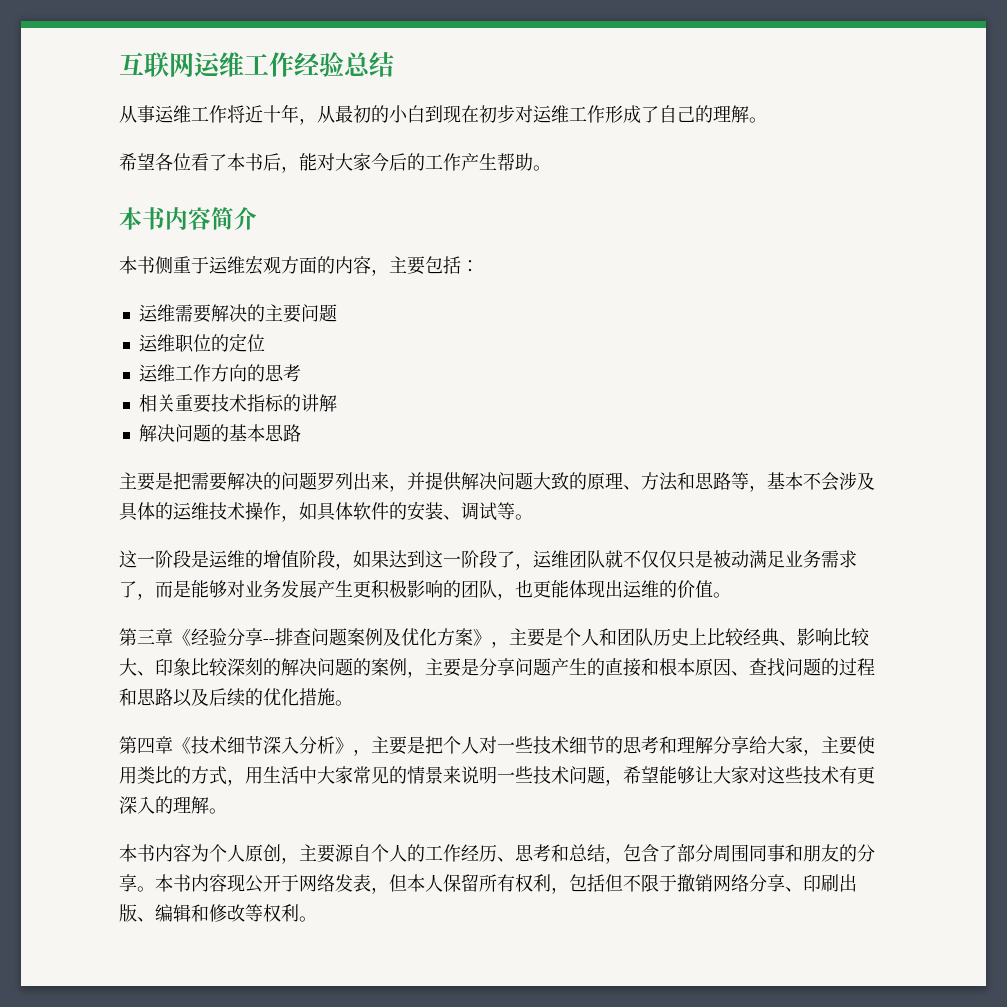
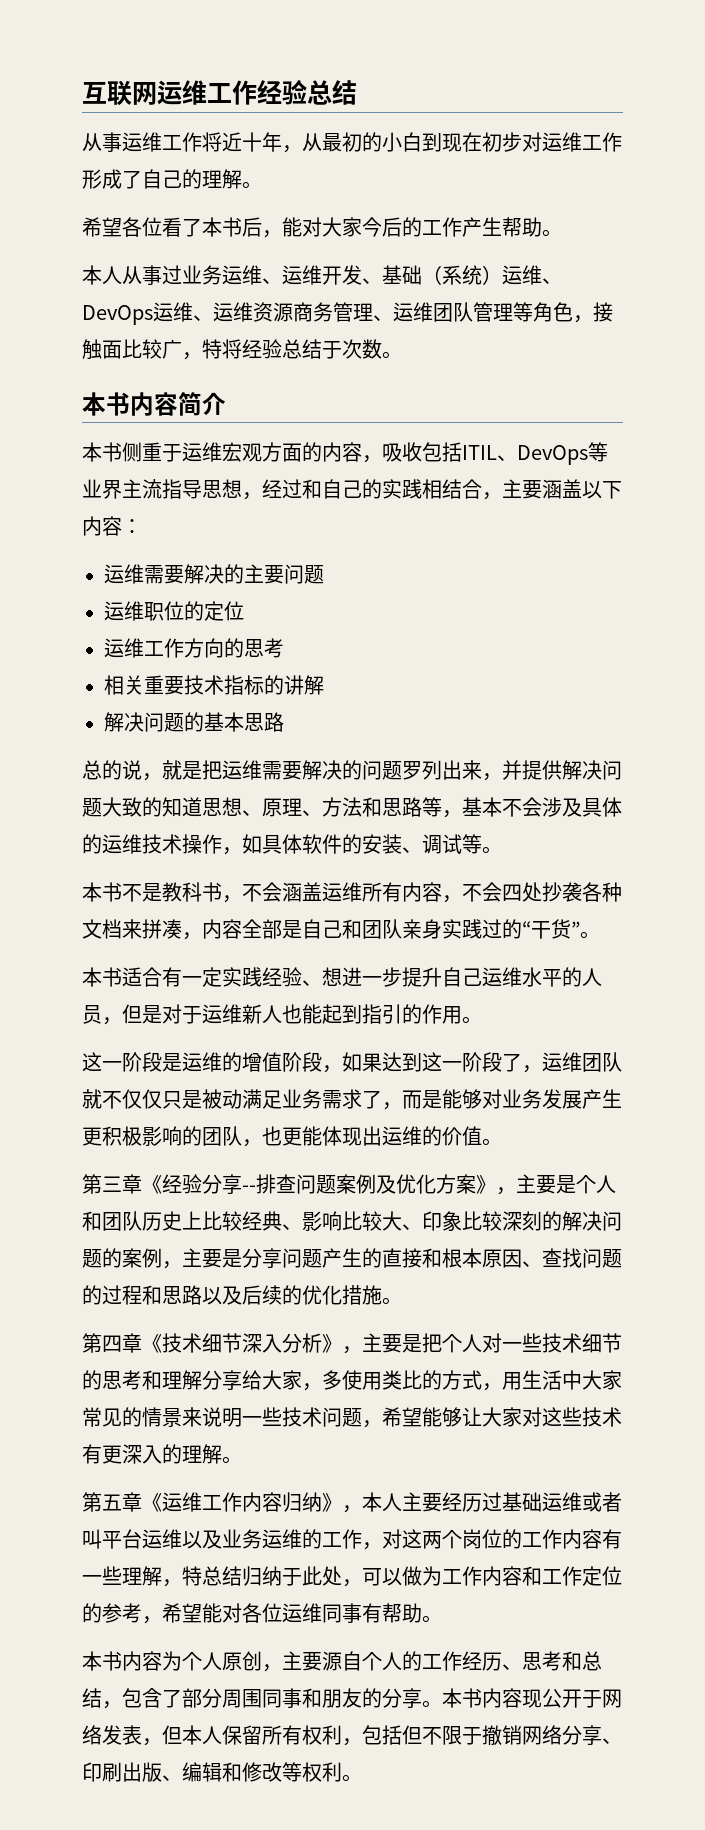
+ 本人从事过业务运维、运维开发、基础（系统）运维、DevOps运维、运维资源商务管理、运维团队管理等角色，接触面比较广，特将经验总结于次数。
- 本书侧重于运维宏观方面的内容，主要包括：
+ 本书侧重于运维宏观方面的内容，吸收包括ITIL、DevOps等业界主流指导思想，经过和自己的实践相结合，主要涵盖以下内容：
- 主要是把需要解决的问题罗列出来，并提供解决问题大致的原理、方法和思路等，基本不会涉及具体的运维技术操作，如具体软件的安装、调试等。
+ 总的说，就是把运维需要解决的问题罗列出来，并提供解决问题大致的知道思想、原理、方法和思路等，基本不会涉及具体的运维技术操作，如具体软件的安装、调试等。
+ 本书不是教科书，不会涵盖运维所有内容，不会四处抄袭各种文档来拼凑，内容全部是自己和团队亲身实践过的“干货”。
+ 本书适合有一定实践经验、想进一步提升自己运维水平的人员，但是对于运维新人也能起到指引的作用。
- 第四章《技术细节深入分析》，主要是把个人对一些技术细节的思考和理解分享给大家，主要使用类比的方式，用生活中大家常见的情景来说明一些技术问题，希望能够让大家对这些技术有更深入的理解。
+ 第四章《技术细节深入分析》，主要是把个人对一些技术细节的思考和理解分享给大家，多使用类比的方式，用生活中大家常见的情景来说明一些技术问题，希望能够让大家对这些技术有更深入的理解。
+ 第五章《运维工作内容归纳》，本人主要经历过基础运维或者叫平台运维以及业务运维的工作，对这两个岗位的工作内容有一些理解，特总结归纳于此处，可以做为工作内容和工作定位的参考，希望能对各位运维同事有帮助。

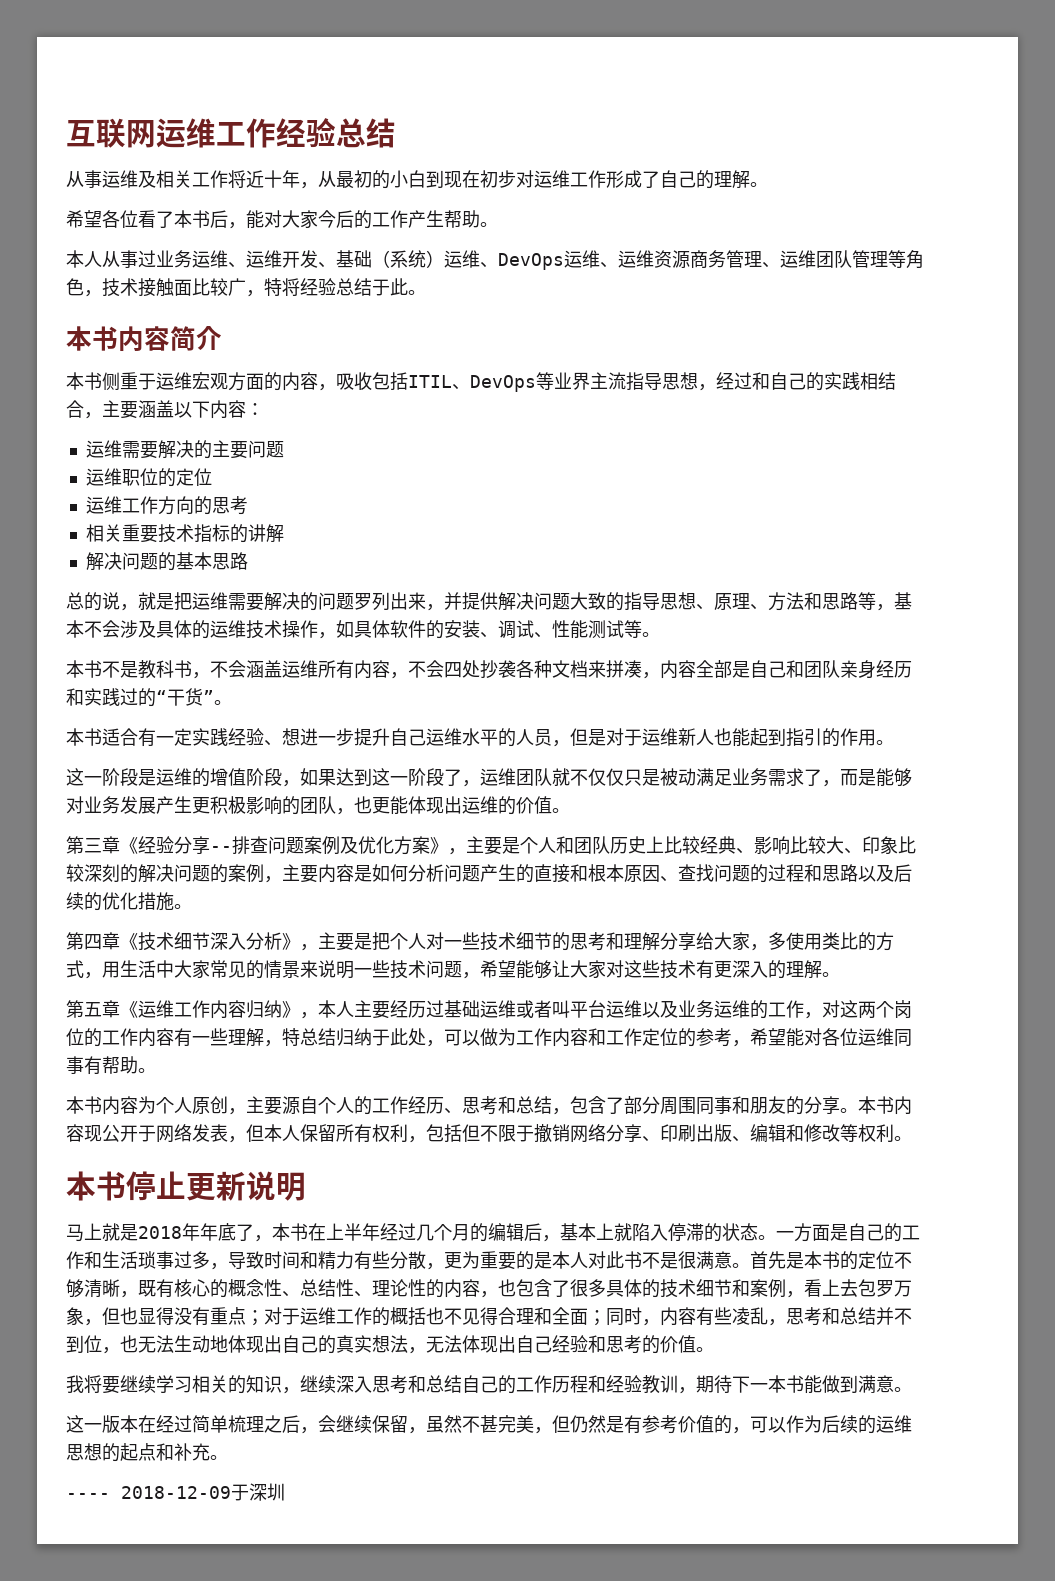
- 从事运维工作将近十年，从最初的小白到现在初步对运维工作形成了自己的理解。
+ 从事运维及相关工作将近十年，从最初的小白到现在初步对运维工作形成了自己的理解。
- 本人从事过业务运维、运维开发、基础（系统）运维、DevOps运维、运维资源商务管理、运维团队管理等角色，接触面比较广，特将经验总结于次数。
+ 本人从事过业务运维、运维开发、基础（系统）运维、DevOps运维、运维资源商务管理、运维团队管理等角色，技术接触面比较广，特将经验总结于此。
- 总的说，就是把运维需要解决的问题罗列出来，并提供解决问题大致的知道思想、原理、方法和思路等，基本不会涉及具体的运维技术操作，如具体软件的安装、调试等。
+ 总的说，就是把运维需要解决的问题罗列出来，并提供解决问题大致的指导思想、原理、方法和思路等，基本不会涉及具体的运维技术操作，如具体软件的安装、调试、性能测试等。
- 本书不是教科书，不会涵盖运维所有内容，不会四处抄袭各种文档来拼凑，内容全部是自己和团队亲身实践过的“干货”。
+ 本书不是教科书，不会涵盖运维所有内容，不会四处抄袭各种文档来拼凑，内容全部是自己和团队亲身经历和实践过的“干货”。
- 第三章《经验分享--排查问题案例及优化方案》，主要是个人和团队历史上比较经典、影响比较大、印象比较深刻的解决问题的案例，主要是分享问题产生的直接和根本原因、查找问题的过程和思路以及后续的优化措施。
+ 第三章《经验分享--排查问题案例及优化方案》，主要是个人和团队历史上比较经典、影响比较大、印象比较深刻的解决问题的案例，主要内容是如何分析问题产生的直接和根本原因、查找问题的过程和思路以及后续的优化措施。
+ 本书停止更新说明
+ 马上就是2018年年底了，本书在上半年经过几个月的编辑后，基本上就陷入停滞的状态。一方面是自己的工作和生活琐事过多，导致时间和精力有些分散，更为重要的是本人对此书不是很满意。首先是本书的定位不够清晰，既有核心的概念性、总结性、理论性的内容，也包含了很多具体的技术细节和案例，看上去包罗万象，但也显得没有重点；对于运维工作的概括也不见得合理和全面；同时，内容有些凌乱，思考和总结并不到位，也无法生动地体现出自己的真实想法，无法体现出自己经验和思考的价值。
+ 我将要继续学习相关的知识，继续深入思考和总结自己的工作历程和经验教训，期待下一本书能做到满意。
+ 这一版本在经过简单梳理之后，会继续保留，虽然不甚完美，但仍然是有参考价值的，可以作为后续的运维思想的起点和补充。
+ ---- 2018-12-09于深圳

